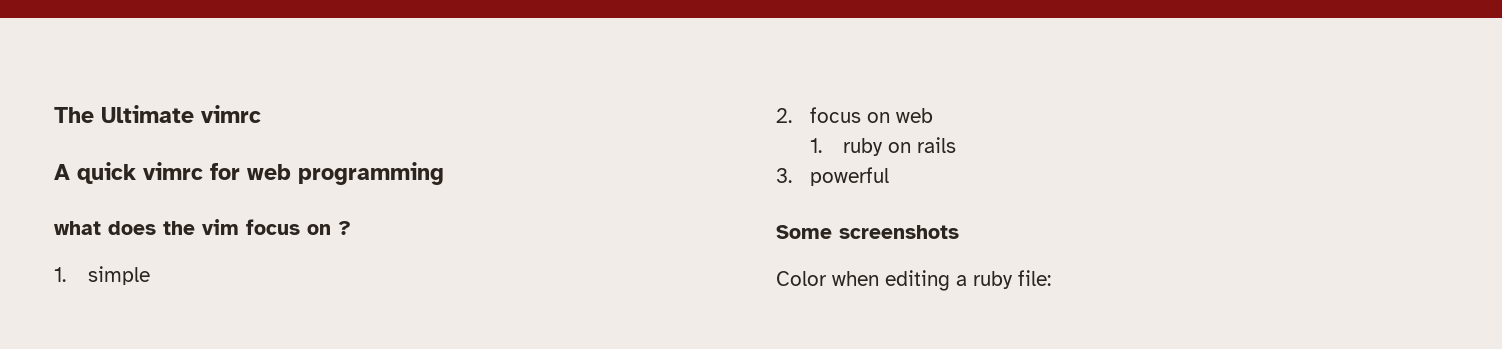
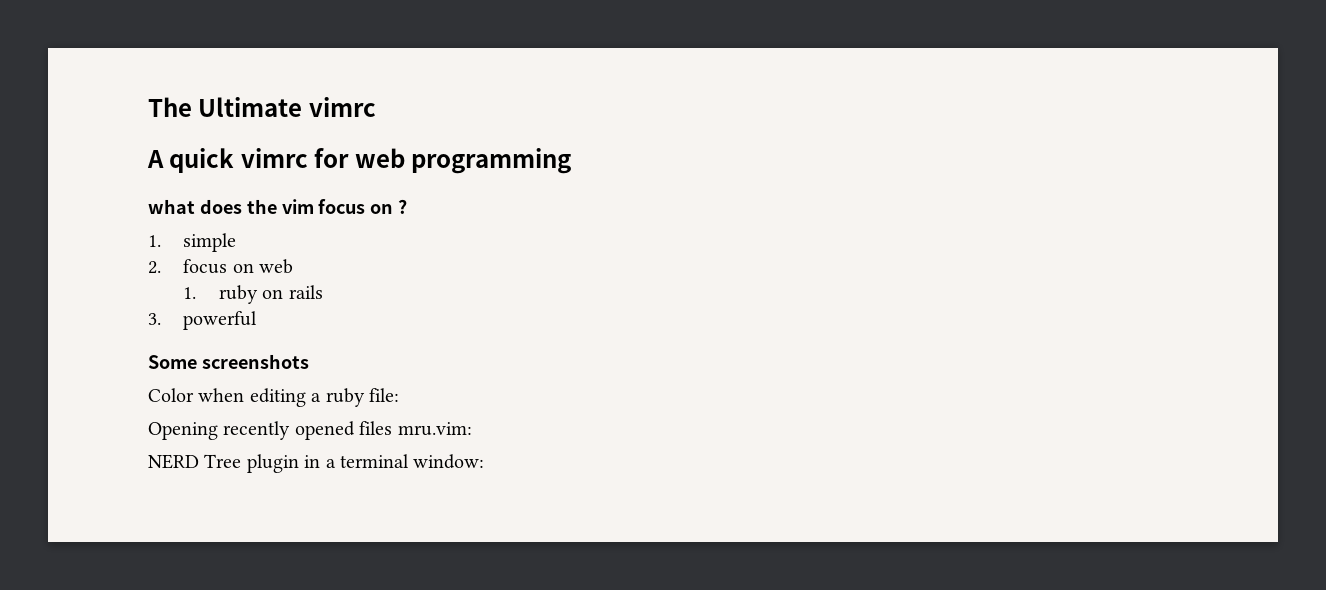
+ Opening recently opened files mru.vim:
+ NERD Tree plugin in a terminal window:

